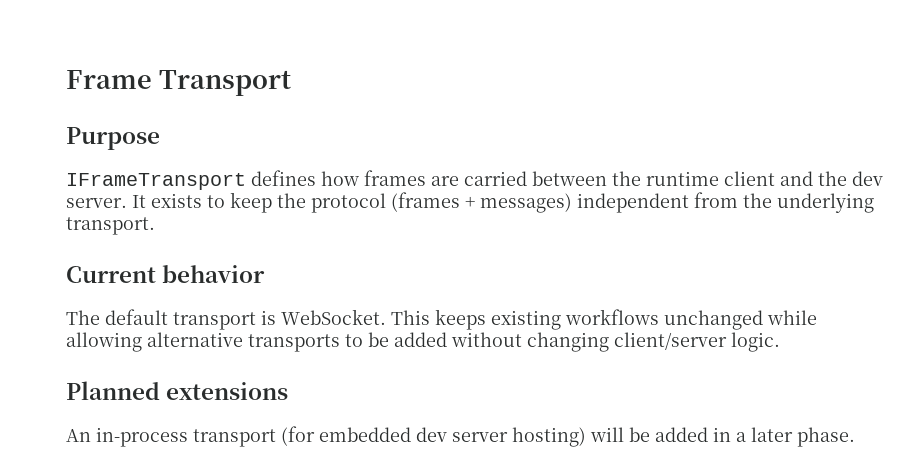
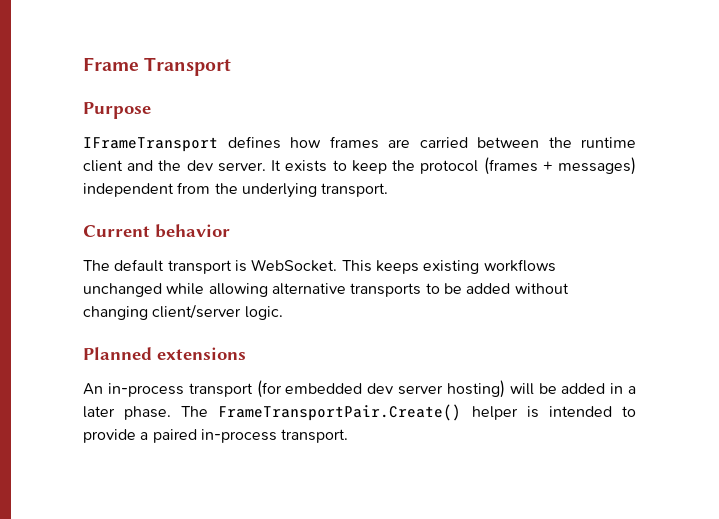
+ The FrameTransportPair.Create() helper is intended to provide a paired in-process transport.

